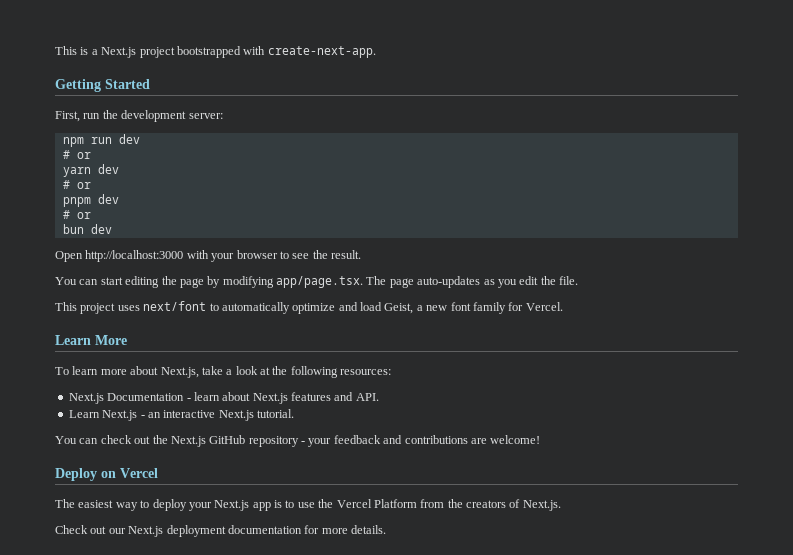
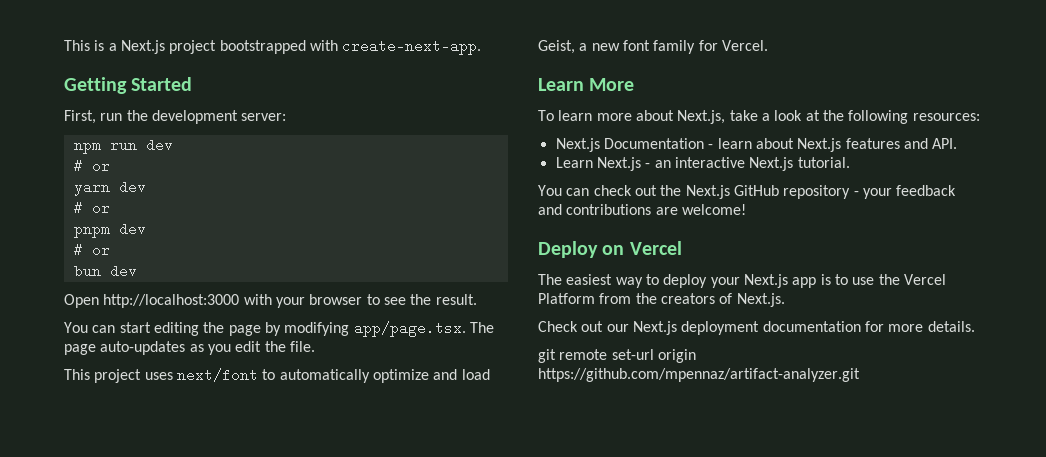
+ git remote set-url origin https://github.com/mpennaz/artifact-analyzer.git

